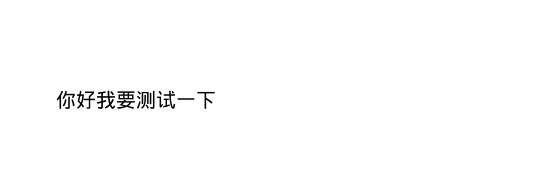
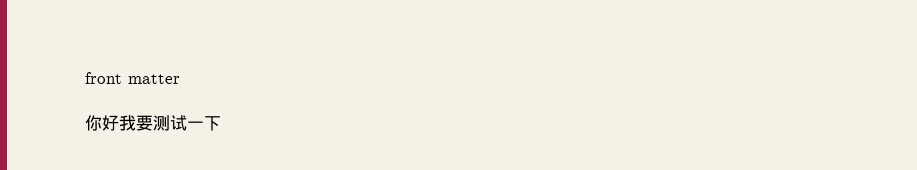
+ front matter

